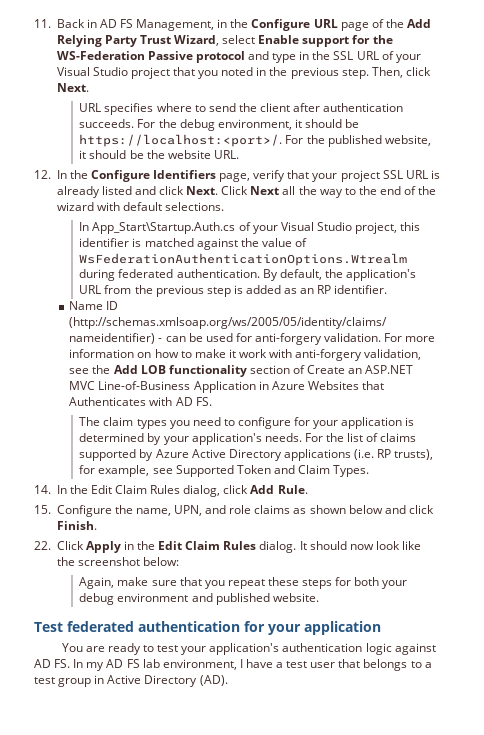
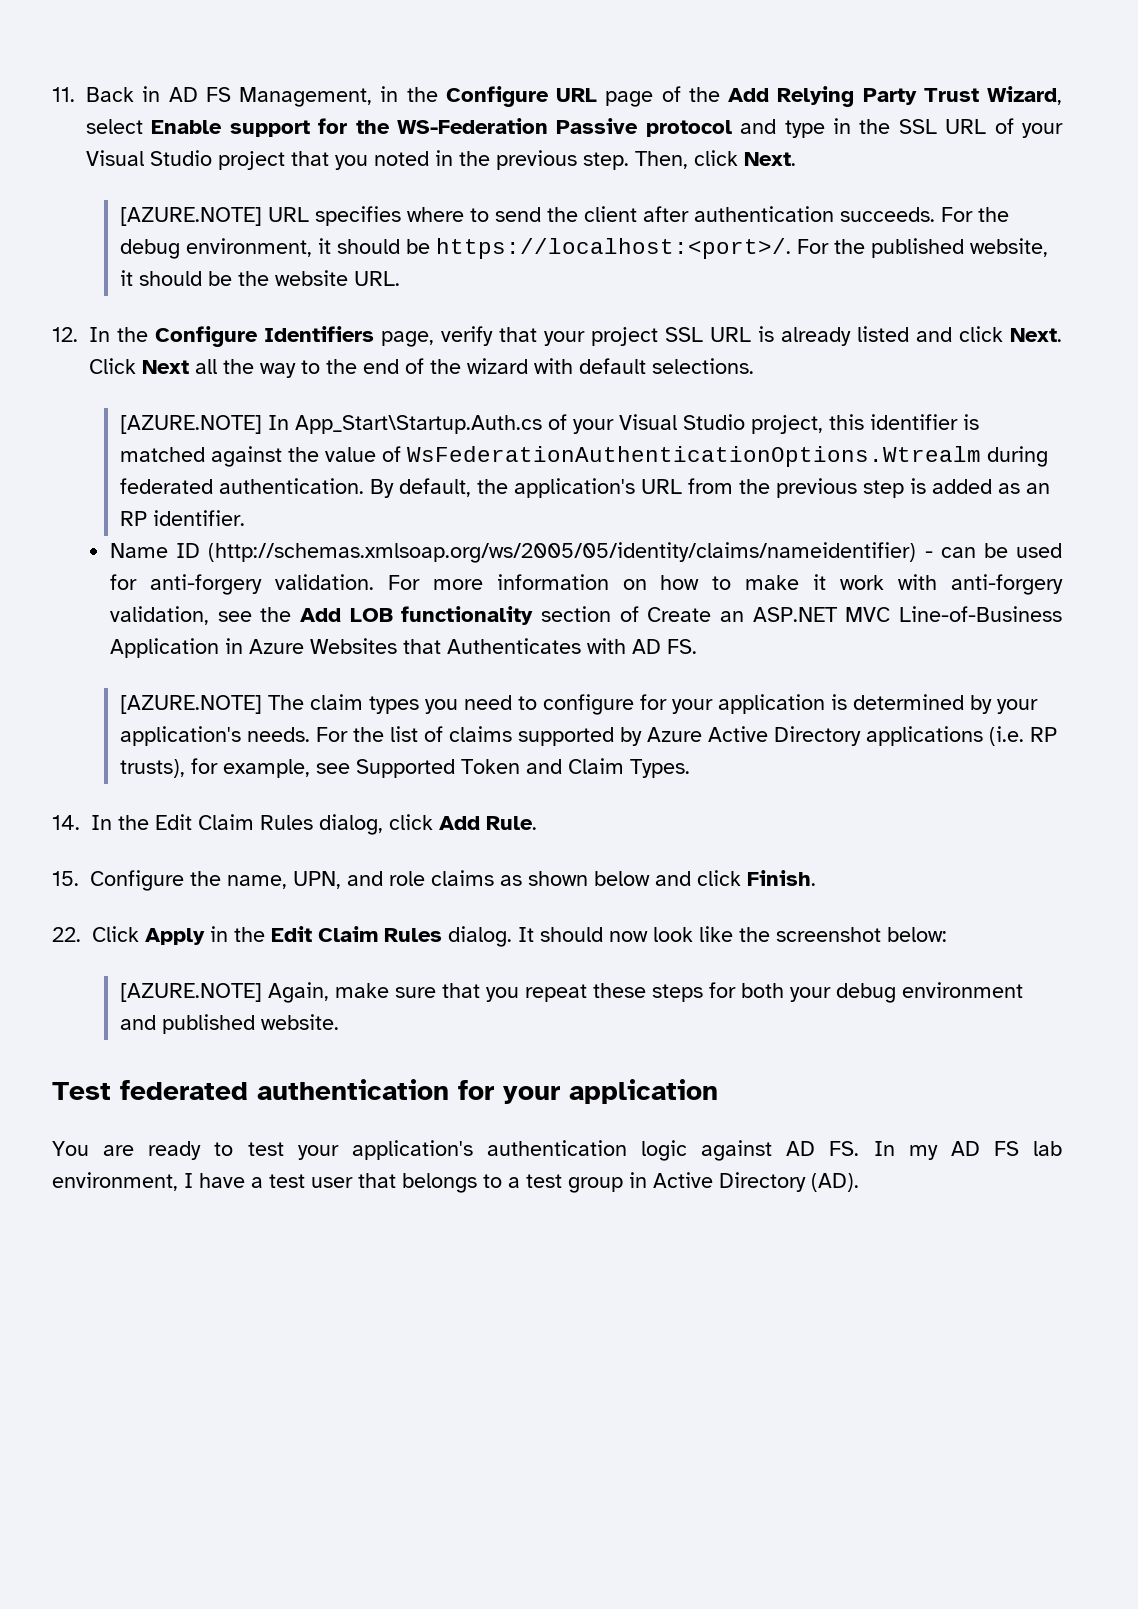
- URL specifies where to send the client after authentication succeeds.
+ [AZURE.NOTE] URL specifies where to send the client after authentication succeeds.
- In App_Start\Startup.Auth.cs of your Visual Studio project, this identifier is matched against the value of WsFederationAuthenticationOptions.Wtrealm during federated authentication.
+ [AZURE.NOTE] In App_Start\Startup.Auth.cs of your Visual Studio project, this identifier is matched against the value of WsFederationAuthenticationOptions.Wtrealm during federated authentication.
- The claim types you need to configure for your application is determined by your application's needs.
+ [AZURE.NOTE] The claim types you need to configure for your application is determined by your application's needs.
- Again, make sure that you repeat these steps for both your debug environment and published website.
+ [AZURE.NOTE] Again, make sure that you repeat these steps for both your debug environment and published website.

